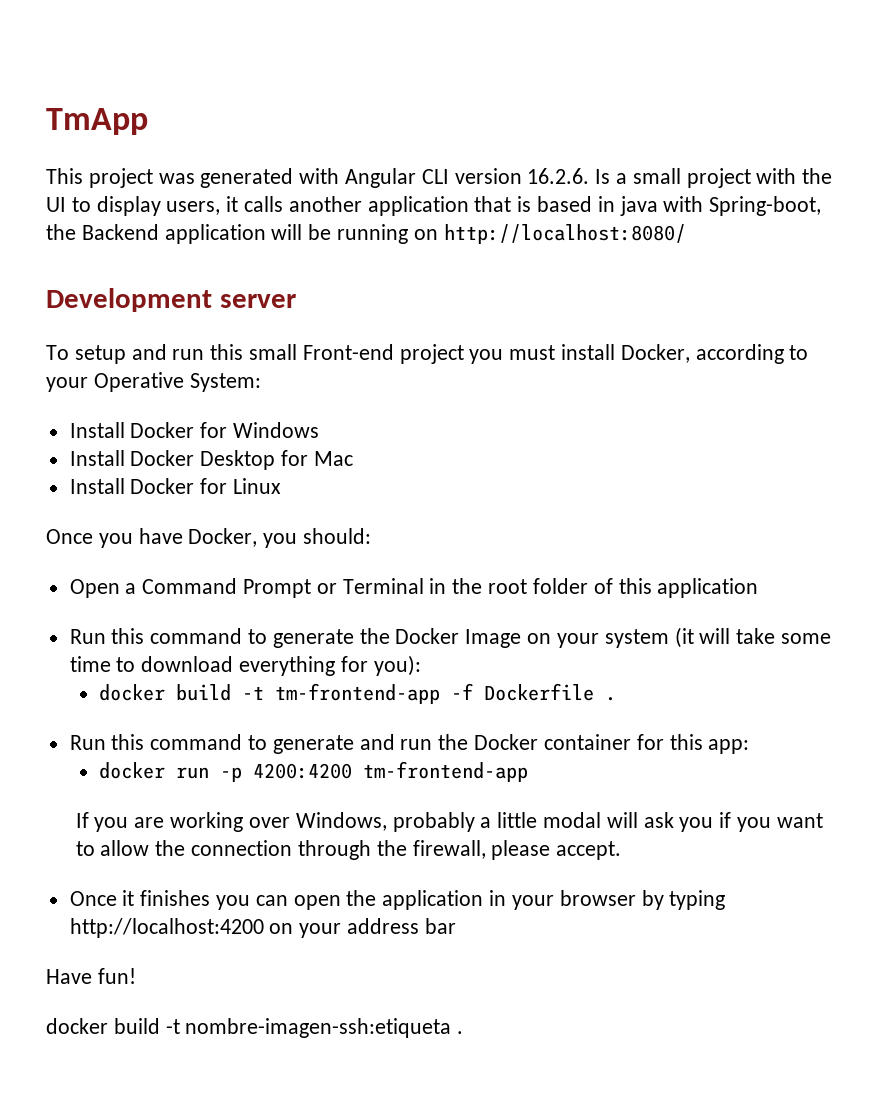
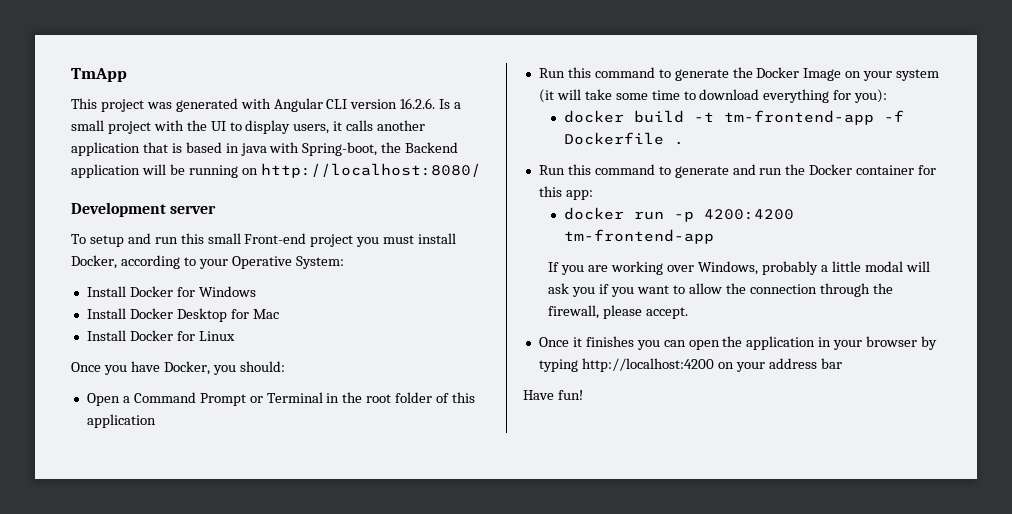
- docker build -t nombre-imagen-ssh:etiqueta .

